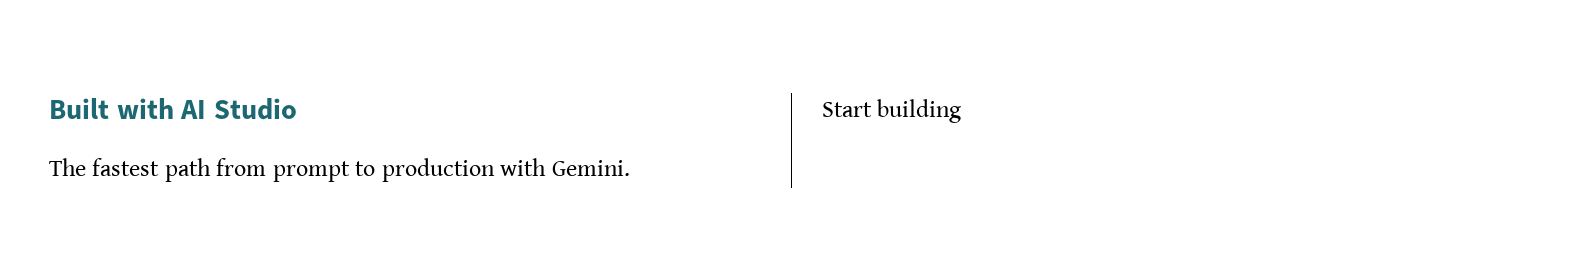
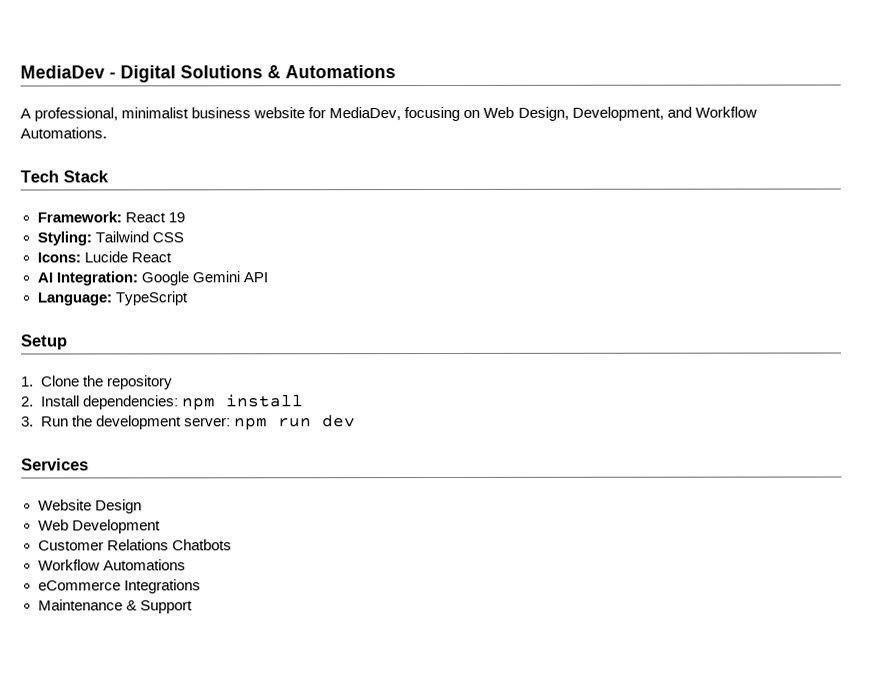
- Built with AI Studio
- The fastest path from prompt to production with Gemini.
- Start building
+ MediaDev - Digital Solutions & Automations
+ A professional, minimalist business website for MediaDev, focusing on Web Design, Development, and Workflow Automations.
+ Tech Stack
+ Framework: React 19
+ Styling: Tailwind CSS
+ Icons: Lucide React
+ AI Integration: Google Gemini API
+ Language: TypeScript
+ Setup
+ 1. Clone the repository
+ 2. Install dependencies: npm install
+ 3. Run the development server: npm run dev
+ Services
+ Website Design
+ Web Development
+ Customer Relations Chatbots
+ Workflow Automations
+ eCommerce Integrations
+ Maintenance & Support

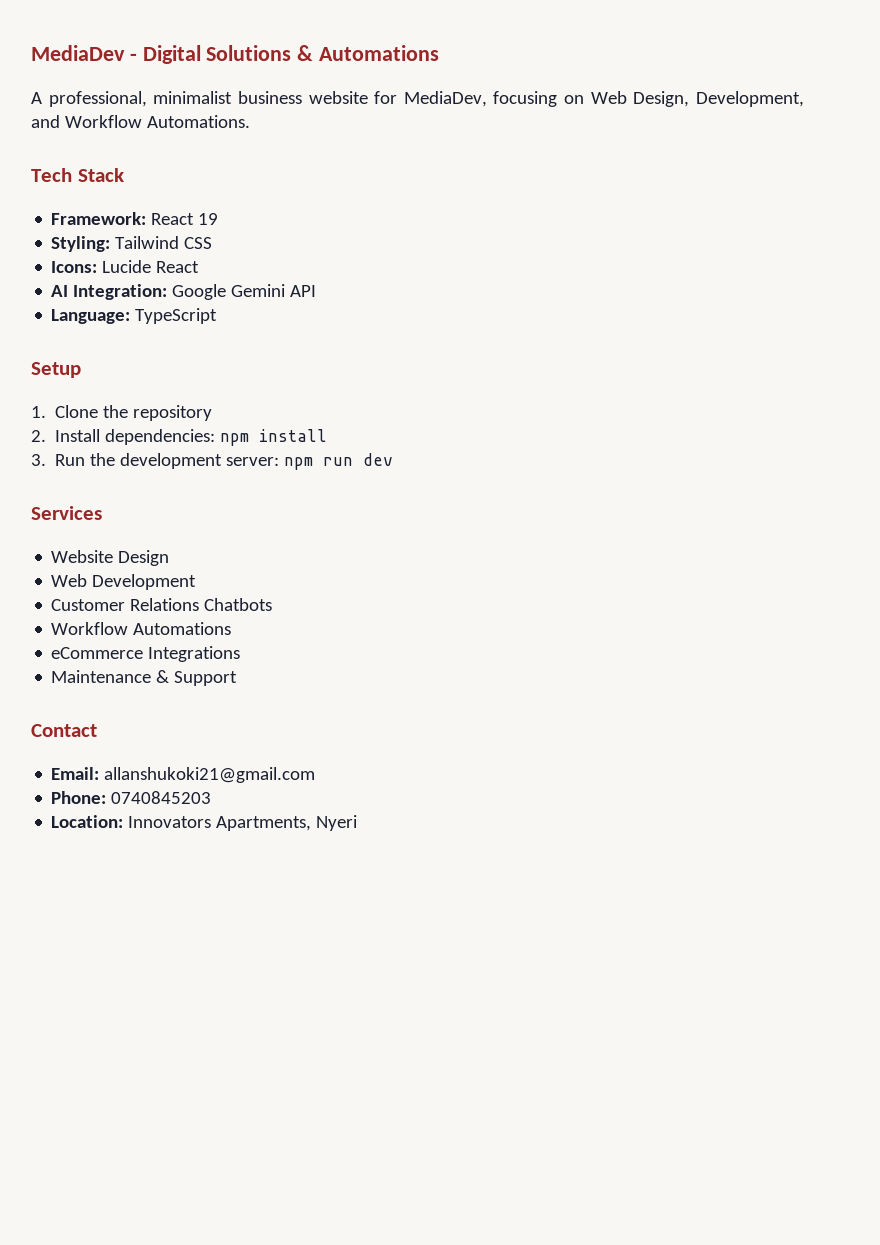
+ Contact
+ Email: allanshukoki21@gmail.com
+ Phone: 0740845203
+ Location: Innovators Apartments, Nyeri

